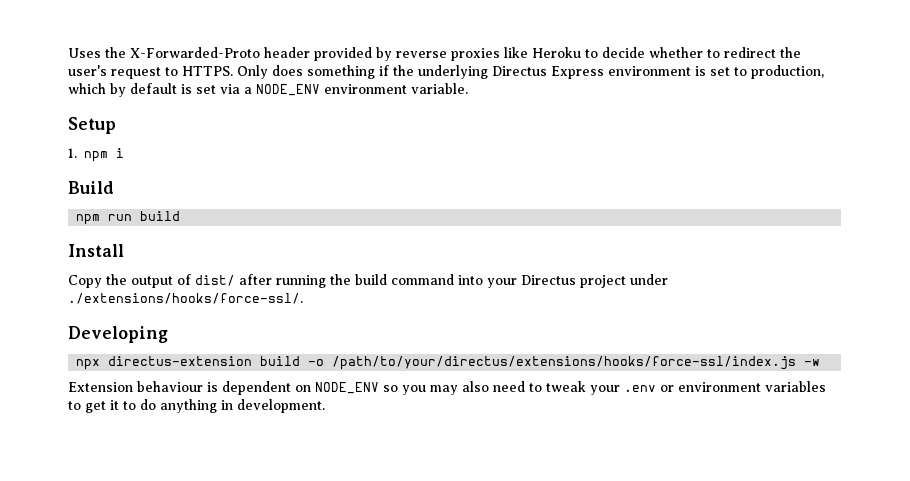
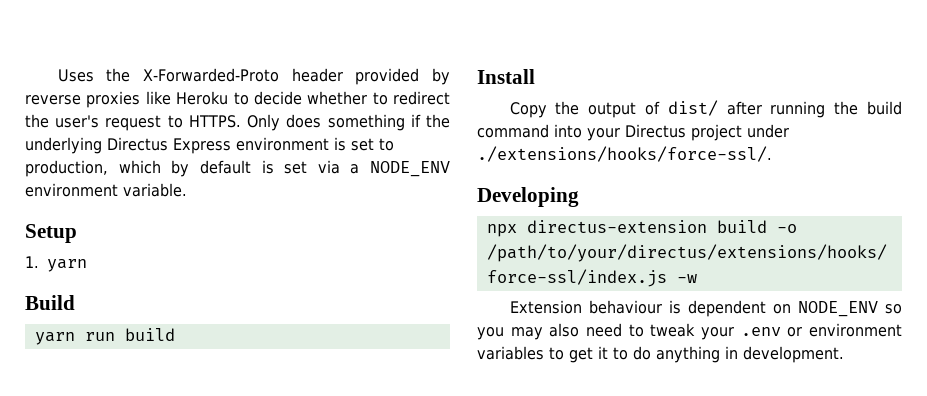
- 1. npm i
+ 1. yarn
- npm run build
+ yarn run build

